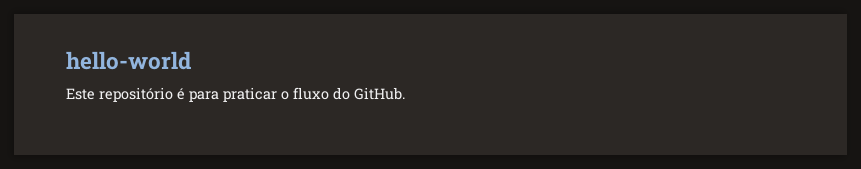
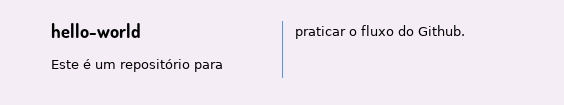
- Este repositório é para praticar o fluxo do GitHub.
+ Este é um repositório para praticar o fluxo do Github.

